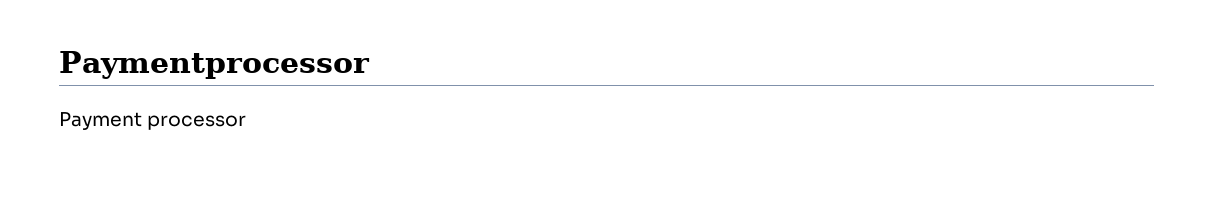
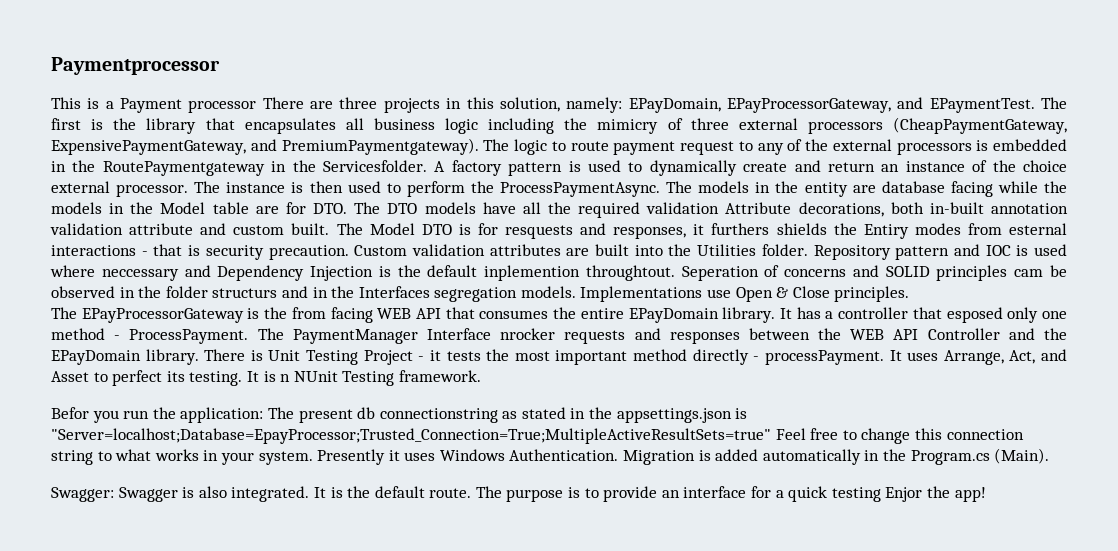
- Payment processor
+ This is a Payment processor There are three projects in this solution, namely: EPayDomain, EPayProcessorGateway, and EPaymentTest. The first is the library that encapsulates all business logic including the mimicry of three external processors (CheapPaymentGateway, ExpensivePaymentGateway, and PremiumPaymentgateway). The logic to route payment request to any of the external processors is embedded in the RoutePaymentgateway in the Servicesfolder. A factory pattern is used to dynamically create and return an instance of the choice external processor. The instance is then used to perform the ProcessPaymentAsync. The models in the entity are database facing while the models in the Model table are for DTO. The DTO models have all the required validation Attribute decorations, both in-built annotation validation attribute and custom built. The Model DTO is for resquests and responses, it furthers shields the Entiry modes from esternal interactions - that is security precaution. Custom validation attributes are built into the Utilities folder. Repository pattern and IOC is used where neccessary and Dependency Injection is the default inplemention throughtout. Seperation of concerns and SOLID principles cam be observed in the folder structurs and in the Interfaces segregation models. Implementations use Open & Close principles.
+ The EPayProcessorGateway is the from facing WEB API that consumes the entire EPayDomain library. It has a controller that esposed only one method - ProcessPayment. The PaymentManager Interface nrocker requests and responses between the WEB API Controller and the EPayDomain library. There is Unit Testing Project - it tests the most important method directly - processPayment. It uses Arrange, Act, and Asset to perfect its testing. It is n NUnit Testing framework.
+ Befor you run the application: The present db connectionstring as stated in the appsettings.json is "Server=localhost;Database=EpayProcessor;Trusted_Connection=True;MultipleActiveResultSets=true" Feel free to change this connection string to what works in your system. Presently it uses Windows Authentication. Migration is added automatically in the Program.cs (Main).
+ Swagger: Swagger is also integrated. It is the default route. The purpose is to provide an interface for a quick testing Enjor the app!

